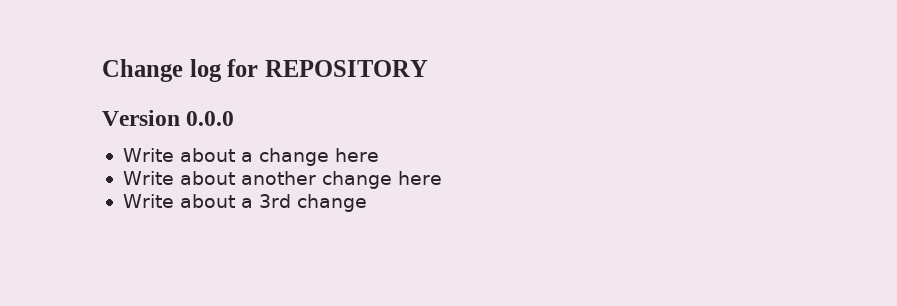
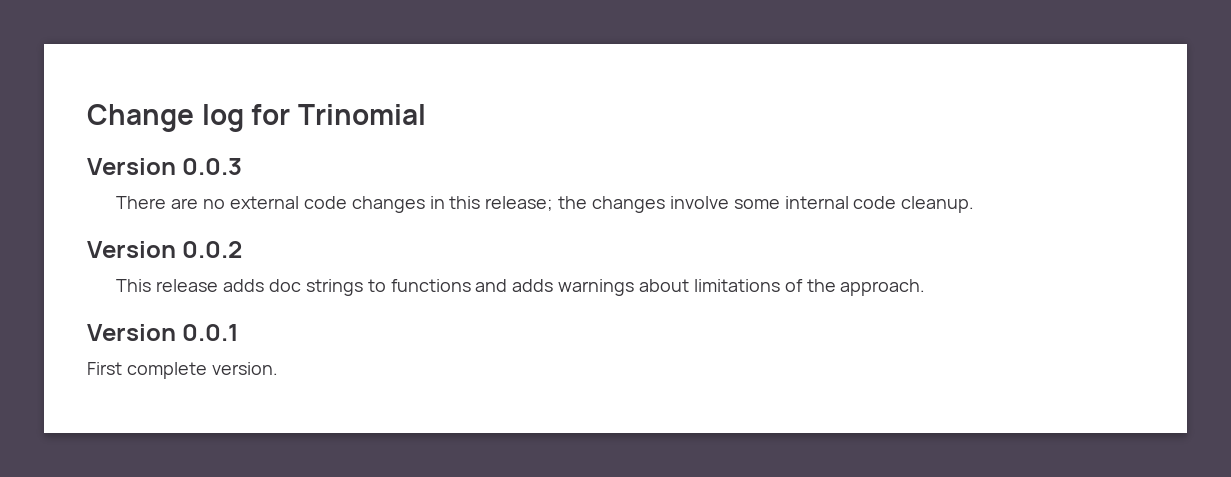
- Change log for REPOSITORY
- Version 0.0.0
- Write about a change here
- Write about another change here
- Write about a 3rd change
+ Change log for Trinomial
+ Version 0.0.3
+ There are no external code changes in this release; the changes involve some internal code cleanup.
+ Version 0.0.2
+ This release adds doc strings to functions and adds warnings about limitations of the approach.
+ Version 0.0.1
+ First complete version.

